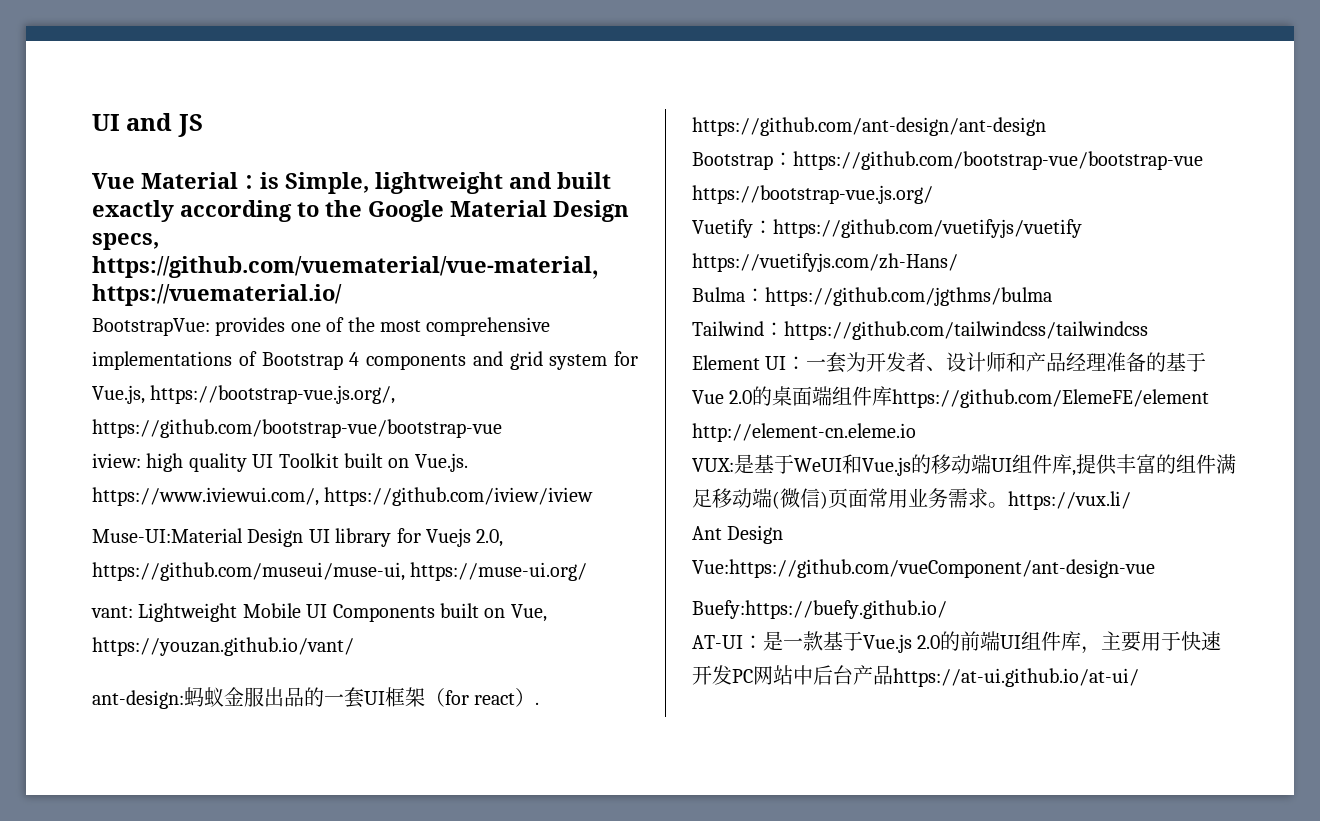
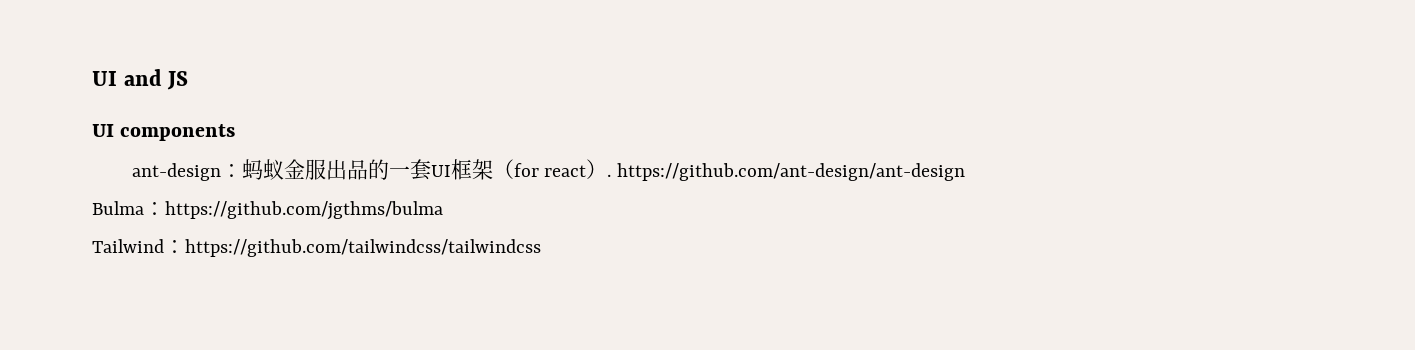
- Vue Material：is Simple, lightweight and built exactly according to the Google Material Design specs, https://github.com/vuematerial/vue-material，https://vuematerial.io/
- BootstrapVue: provides one of the most comprehensive implementations of Bootstrap 4 components and grid system for Vue.js, https://bootstrap-vue.js.org/, https://github.com/bootstrap-vue/bootstrap-vue
- iview: high quality UI Toolkit built on Vue.js. https://www.iviewui.com/, https://github.com/iview/iview
- Muse-UI:Material Design UI library for Vuejs 2.0, https://github.com/museui/muse-ui, https://muse-ui.org/
- vant: Lightweight Mobile UI Components built on Vue, https://youzan.github.io/vant/
- ant-design:蚂蚁金服出品的一套UI框架（for react）. https://github.com/ant-design/ant-design
+ UI components
+ ant-design：蚂蚁金服出品的一套UI框架（for react）. https://github.com/ant-design/ant-design
- Bootstrap：https://github.com/bootstrap-vue/bootstrap-vue https://bootstrap-vue.js.org/
- Vuetify：https://github.com/vuetifyjs/vuetify https://vuetifyjs.com/zh-Hans/
- Element UI：一套为开发者、设计师和产品经理准备的基于Vue 2.0的桌面端组件库https://github.com/ElemeFE/element http://element-cn.eleme.io
- VUX:是基于WeUI和Vue.js的移动端UI组件库,提供丰富的组件满足移动端(微信)页面常用业务需求。https://vux.li/
- Ant Design Vue:https://github.com/vueComponent/ant-design-vue
- Buefy:https://buefy.github.io/
- AT-UI：是一款基于Vue.js 2.0的前端UI组件库，主要用于快速开发PC网站中后台产品https://at-ui.github.io/at-ui/

